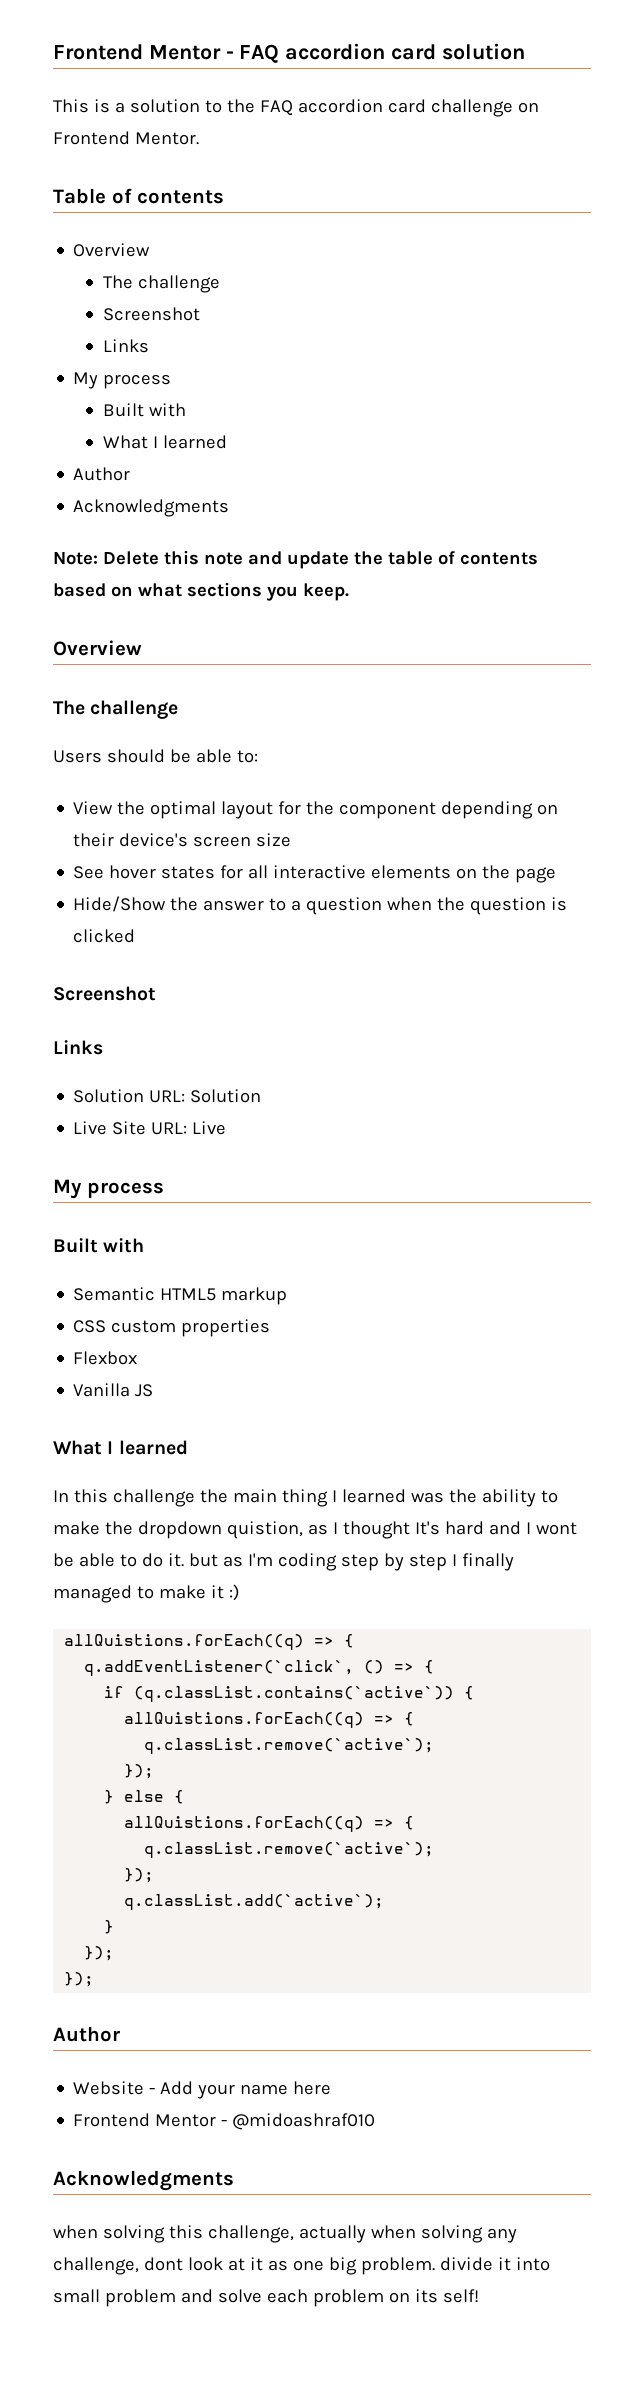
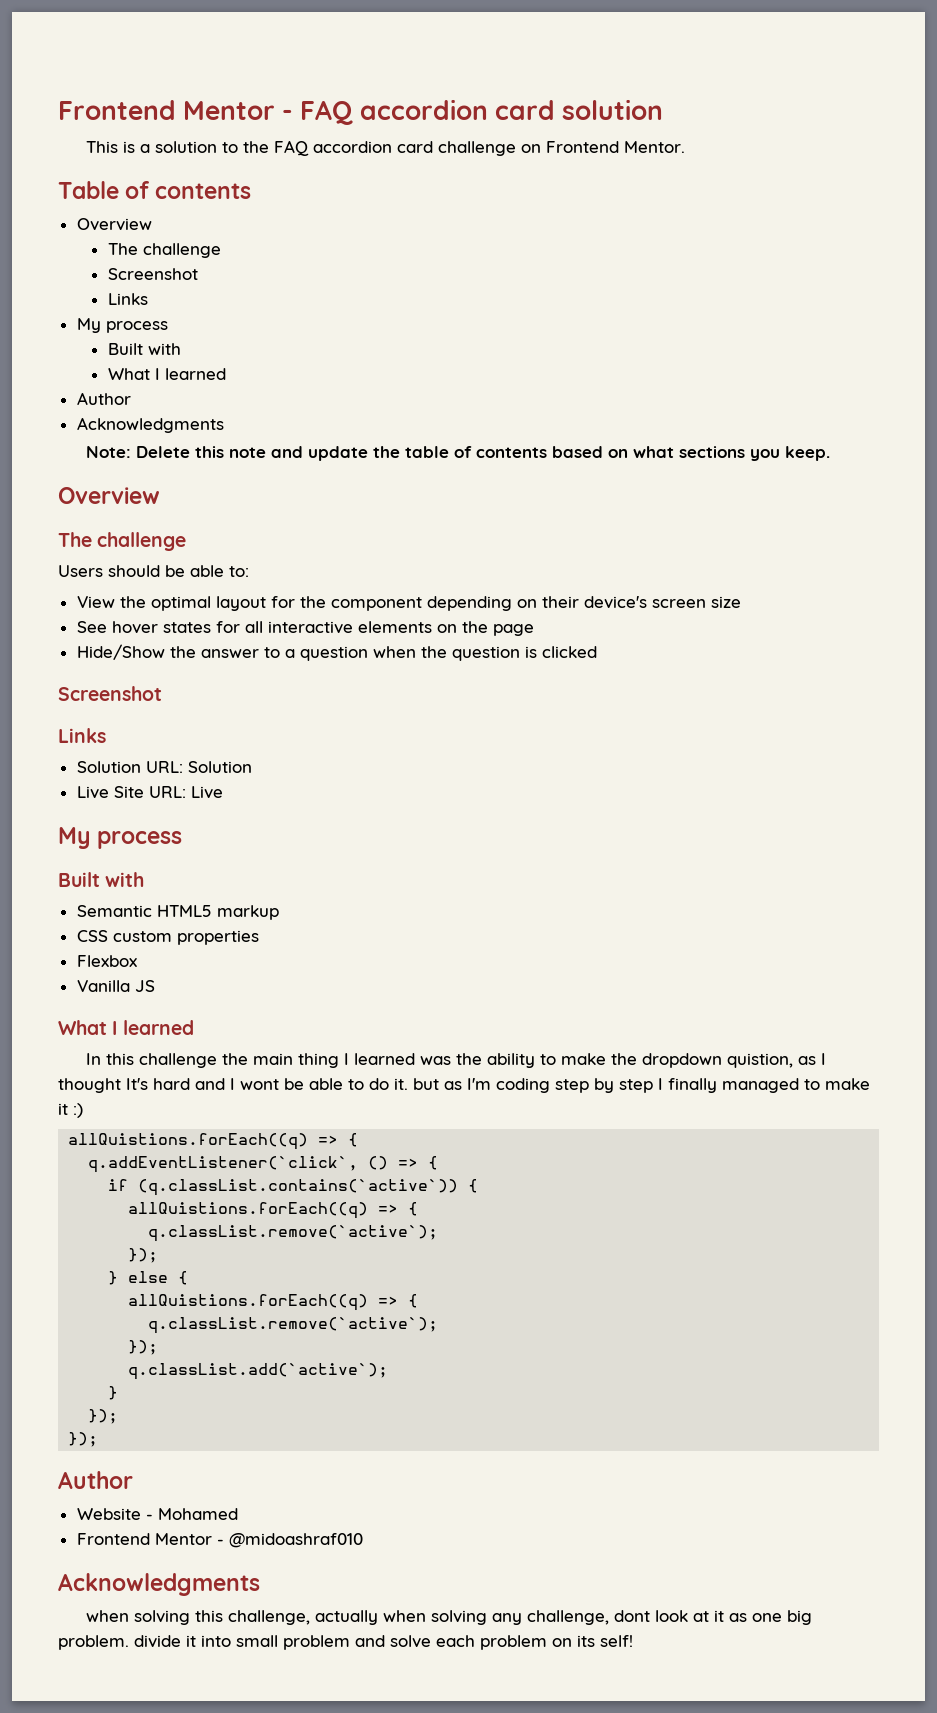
- Website - Add your name here
+ Website - Mohamed

